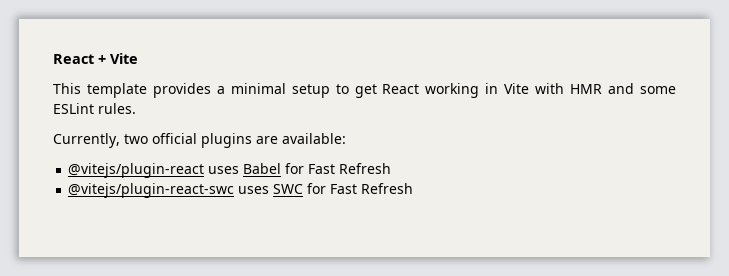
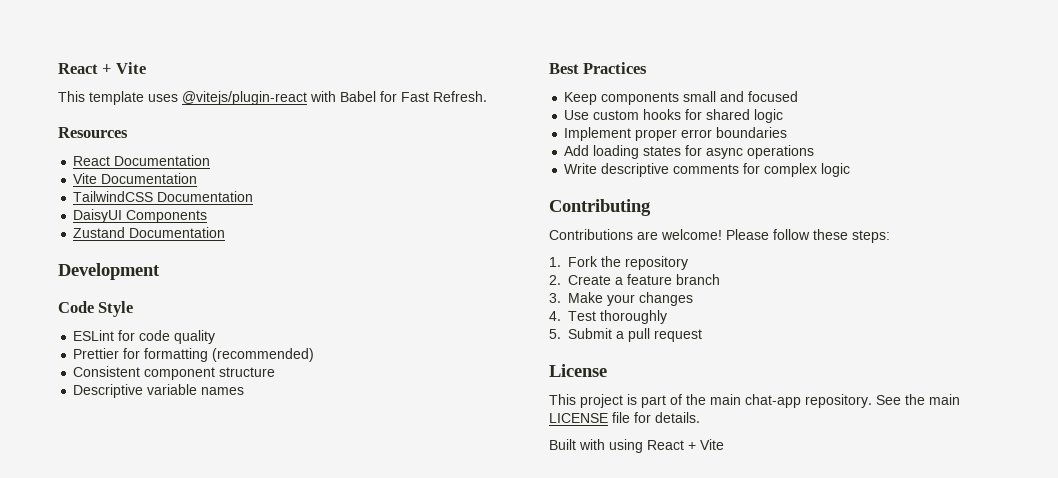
- This template provides a minimal setup to get React working in Vite with HMR and some ESLint rules.
- Currently, two official plugins are available:
- @vitejs/plugin-react uses Babel for Fast Refresh
- @vitejs/plugin-react-swc uses SWC for Fast Refresh
+ This template uses @vitejs/plugin-react with Babel for Fast Refresh.
+ Resources
+ React Documentation
+ Vite Documentation
+ TailwindCSS Documentation
+ DaisyUI Components
+ Zustand Documentation
+ Development
+ Code Style
+ ESLint for code quality
+ Prettier for formatting (recommended)
+ Consistent component structure
+ Descriptive variable names
+ Best Practices
+ Keep components small and focused
+ Use custom hooks for shared logic
+ Implement proper error boundaries
+ Add loading states for async operations
+ Write descriptive comments for complex logic
+ Contributing
+ Contributions are welcome! Please follow these steps:
+ 1. Fork the repository
+ 2. Create a feature branch
+ 3. Make your changes
+ 4. Test thoroughly
+ 5. Submit a pull request
+ License
+ This project is part of the main chat-app repository. See the main LICENSE file for details.
+ Built with using React + Vite

